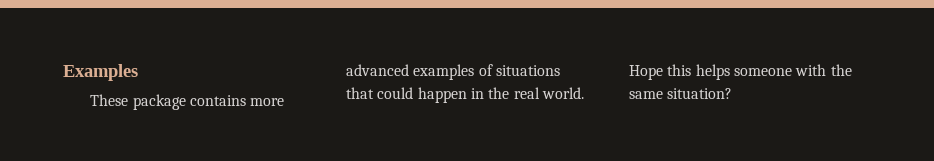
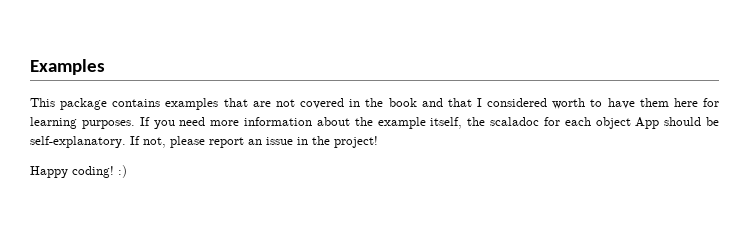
- These package contains more advanced examples of situations that could happen in the real world. Hope this helps someone with the same situation?
+ This package contains examples that are not covered in the book and that I considered worth to have them here for learning purposes. If you need more information about the example itself, the scaladoc for each object App should be self-explanatory. If not, please report an issue in the project!
+ Happy coding! :)

